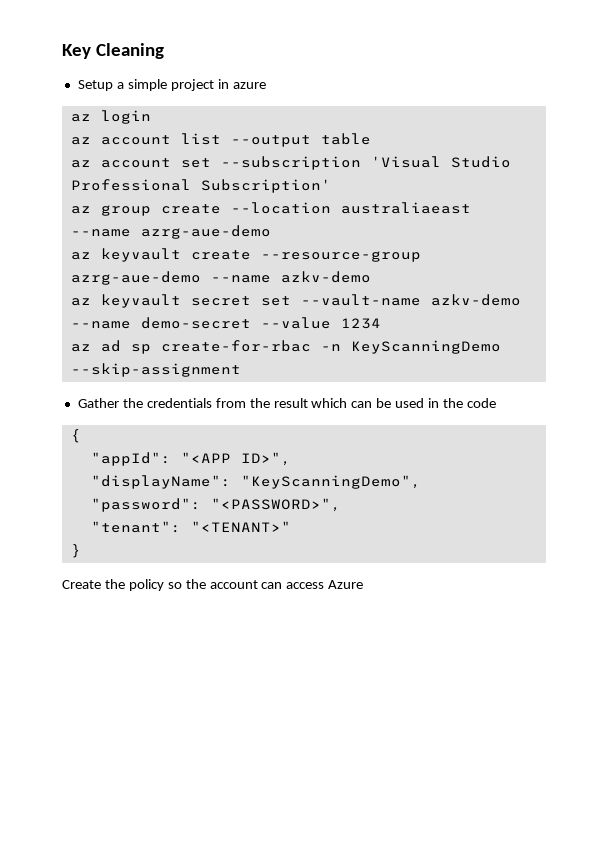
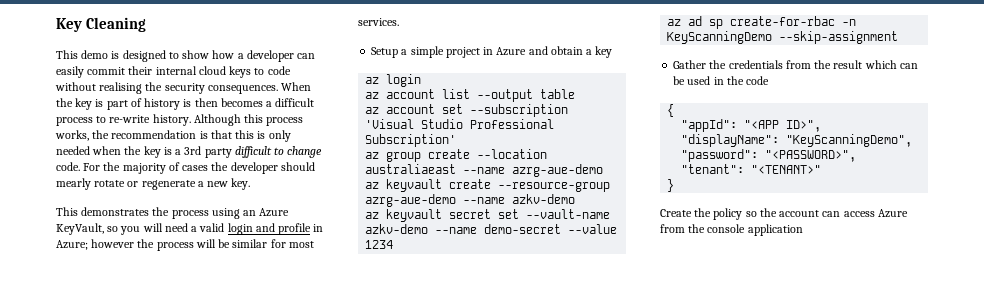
+ This demo is designed to show how a developer can easily commit their internal cloud keys to code without realising the security consequences. When the key is part of history is then becomes a difficult process to re-write history. Although this process works, the recommendation is that this is only needed when the key is a 3rd party difficult to change code. For the majority of cases the developer should mearly rotate or regenerate a new key.
+ This demonstrates the process using an Azure KeyVault, so you will need a valid login and profile in Azure; however the process will be similar for most services.
- Setup a simple project in azure
+ Setup a simple project in Azure and obtain a key
- Create the policy so the account can access Azure
+ Create the policy so the account can access Azure from the console application

